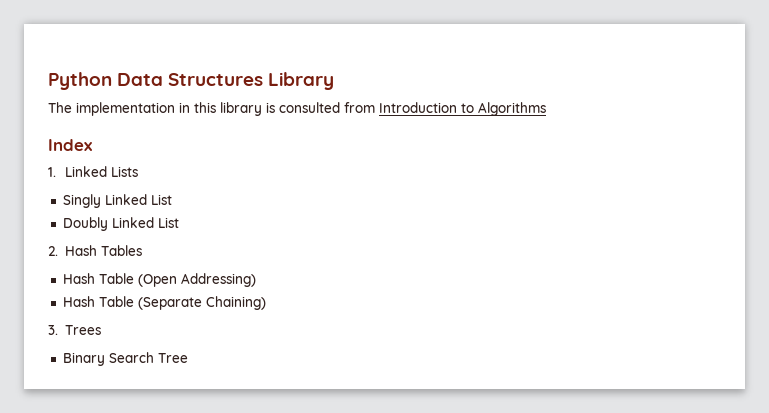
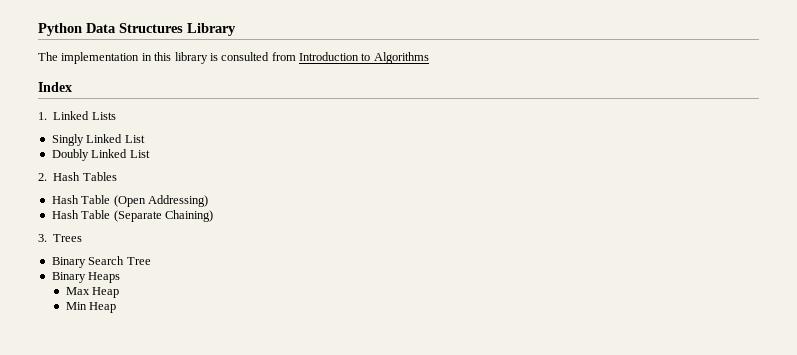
+ Binary Heaps
+ Max Heap
+ Min Heap

